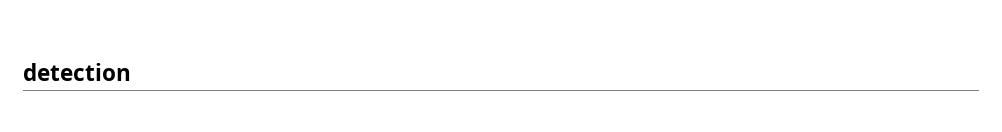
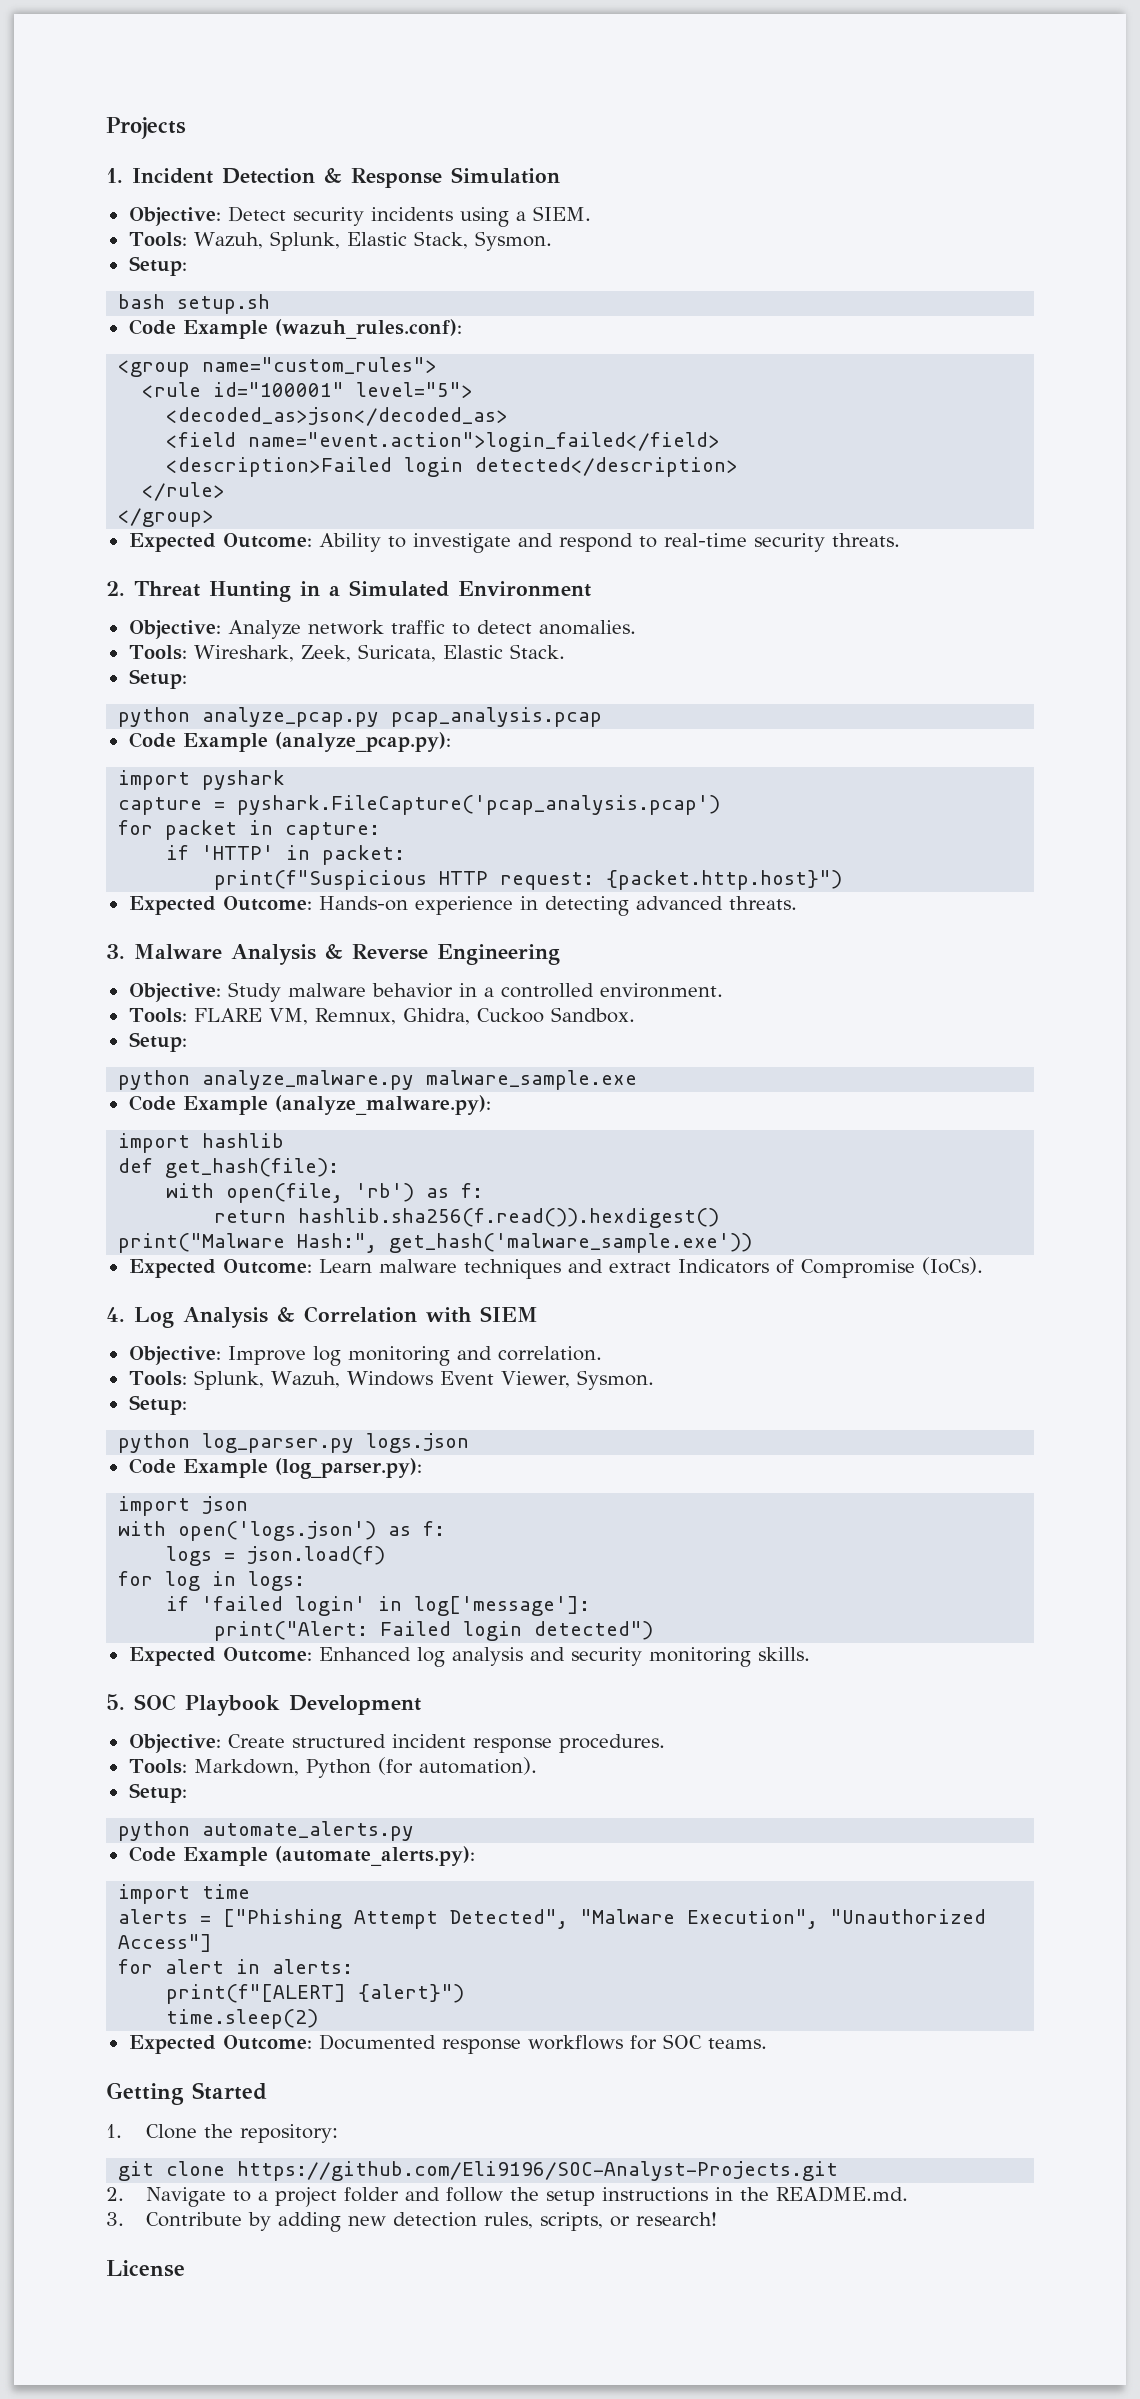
- detection
+ Projects
+ 1. Incident Detection & Response Simulation
+ Objective: Detect security incidents using a SIEM.
+ Tools: Wazuh, Splunk, Elastic Stack, Sysmon.
+ Setup:
+ bash setup.sh
+ Code Example (wazuh_rules.conf):
+ <group name="custom_rules">
+ <rule id="100001" level="5">
+ <decoded_as>json</decoded_as>
+ <field name="event.action">login_failed</field>
+ <description>Failed login detected</description>
+ </rule>
+ </group>
+ Expected Outcome: Ability to investigate and respond to real-time security threats.
+ 2. Threat Hunting in a Simulated Environment
+ Objective: Analyze network traffic to detect anomalies.
+ Tools: Wireshark, Zeek, Suricata, Elastic Stack.
+ Setup:
+ python analyze_pcap.py pcap_analysis.pcap
+ Code Example (analyze_pcap.py):
+ import pyshark
+ capture = pyshark.FileCapture('pcap_analysis.pcap')
+ for packet in capture:
+ if 'HTTP' in packet:
+ print(f"Suspicious HTTP request: {packet.http.host}")
+ Expected Outcome: Hands-on experience in detecting advanced threats.
+ 3. Malware Analysis & Reverse Engineering
+ Objective: Study malware behavior in a controlled environment.
+ Tools: FLARE VM, Remnux, Ghidra, Cuckoo Sandbox.
+ Setup:
+ python analyze_malware.py malware_sample.exe
+ Code Example (analyze_malware.py):
+ import hashlib
+ def get_hash(file):
+ with open(file, 'rb') as f:
+ return hashlib.sha256(f.read()).hexdigest()
+ print("Malware Hash:", get_hash('malware_sample.exe'))
+ Expected Outcome: Learn malware techniques and extract Indicators of Compromise (IoCs).
+ 4. Log Analysis & Correlation with SIEM
+ Objective: Improve log monitoring and correlation.
+ Tools: Splunk, Wazuh, Windows Event Viewer, Sysmon.
+ Setup:
+ python log_parser.py logs.json
+ Code Example (log_parser.py):
+ import json
+ with open('logs.json') as f:
+ logs = json.load(f)
+ for log in logs:
+ if 'failed login' in log['message']:
+ print("Alert: Failed login detected")
+ Expected Outcome: Enhanced log analysis and security monitoring skills.
+ 5. SOC Playbook Development
+ Objective: Create structured incident response procedures.
+ Tools: Markdown, Python (for automation).
+ Setup:
+ python automate_alerts.py
+ Code Example (automate_alerts.py):
+ import time
+ alerts = ["Phishing Attempt Detected", "Malware Execution", "Unauthorized Access"]
+ for alert in alerts:
+ print(f"[ALERT] {alert}")
+ time.sleep(2)
+ Expected Outcome: Documented response workflows for SOC teams.
+ Getting Started
+ 1. Clone the repository:
+ git clone https://github.com/Eli9196/SOC-Analyst-Projects.git
+ 2. Navigate to a project folder and follow the setup instructions in the README.md.
+ 3. Contribute by adding new detection rules, scripts, or research!
+ License

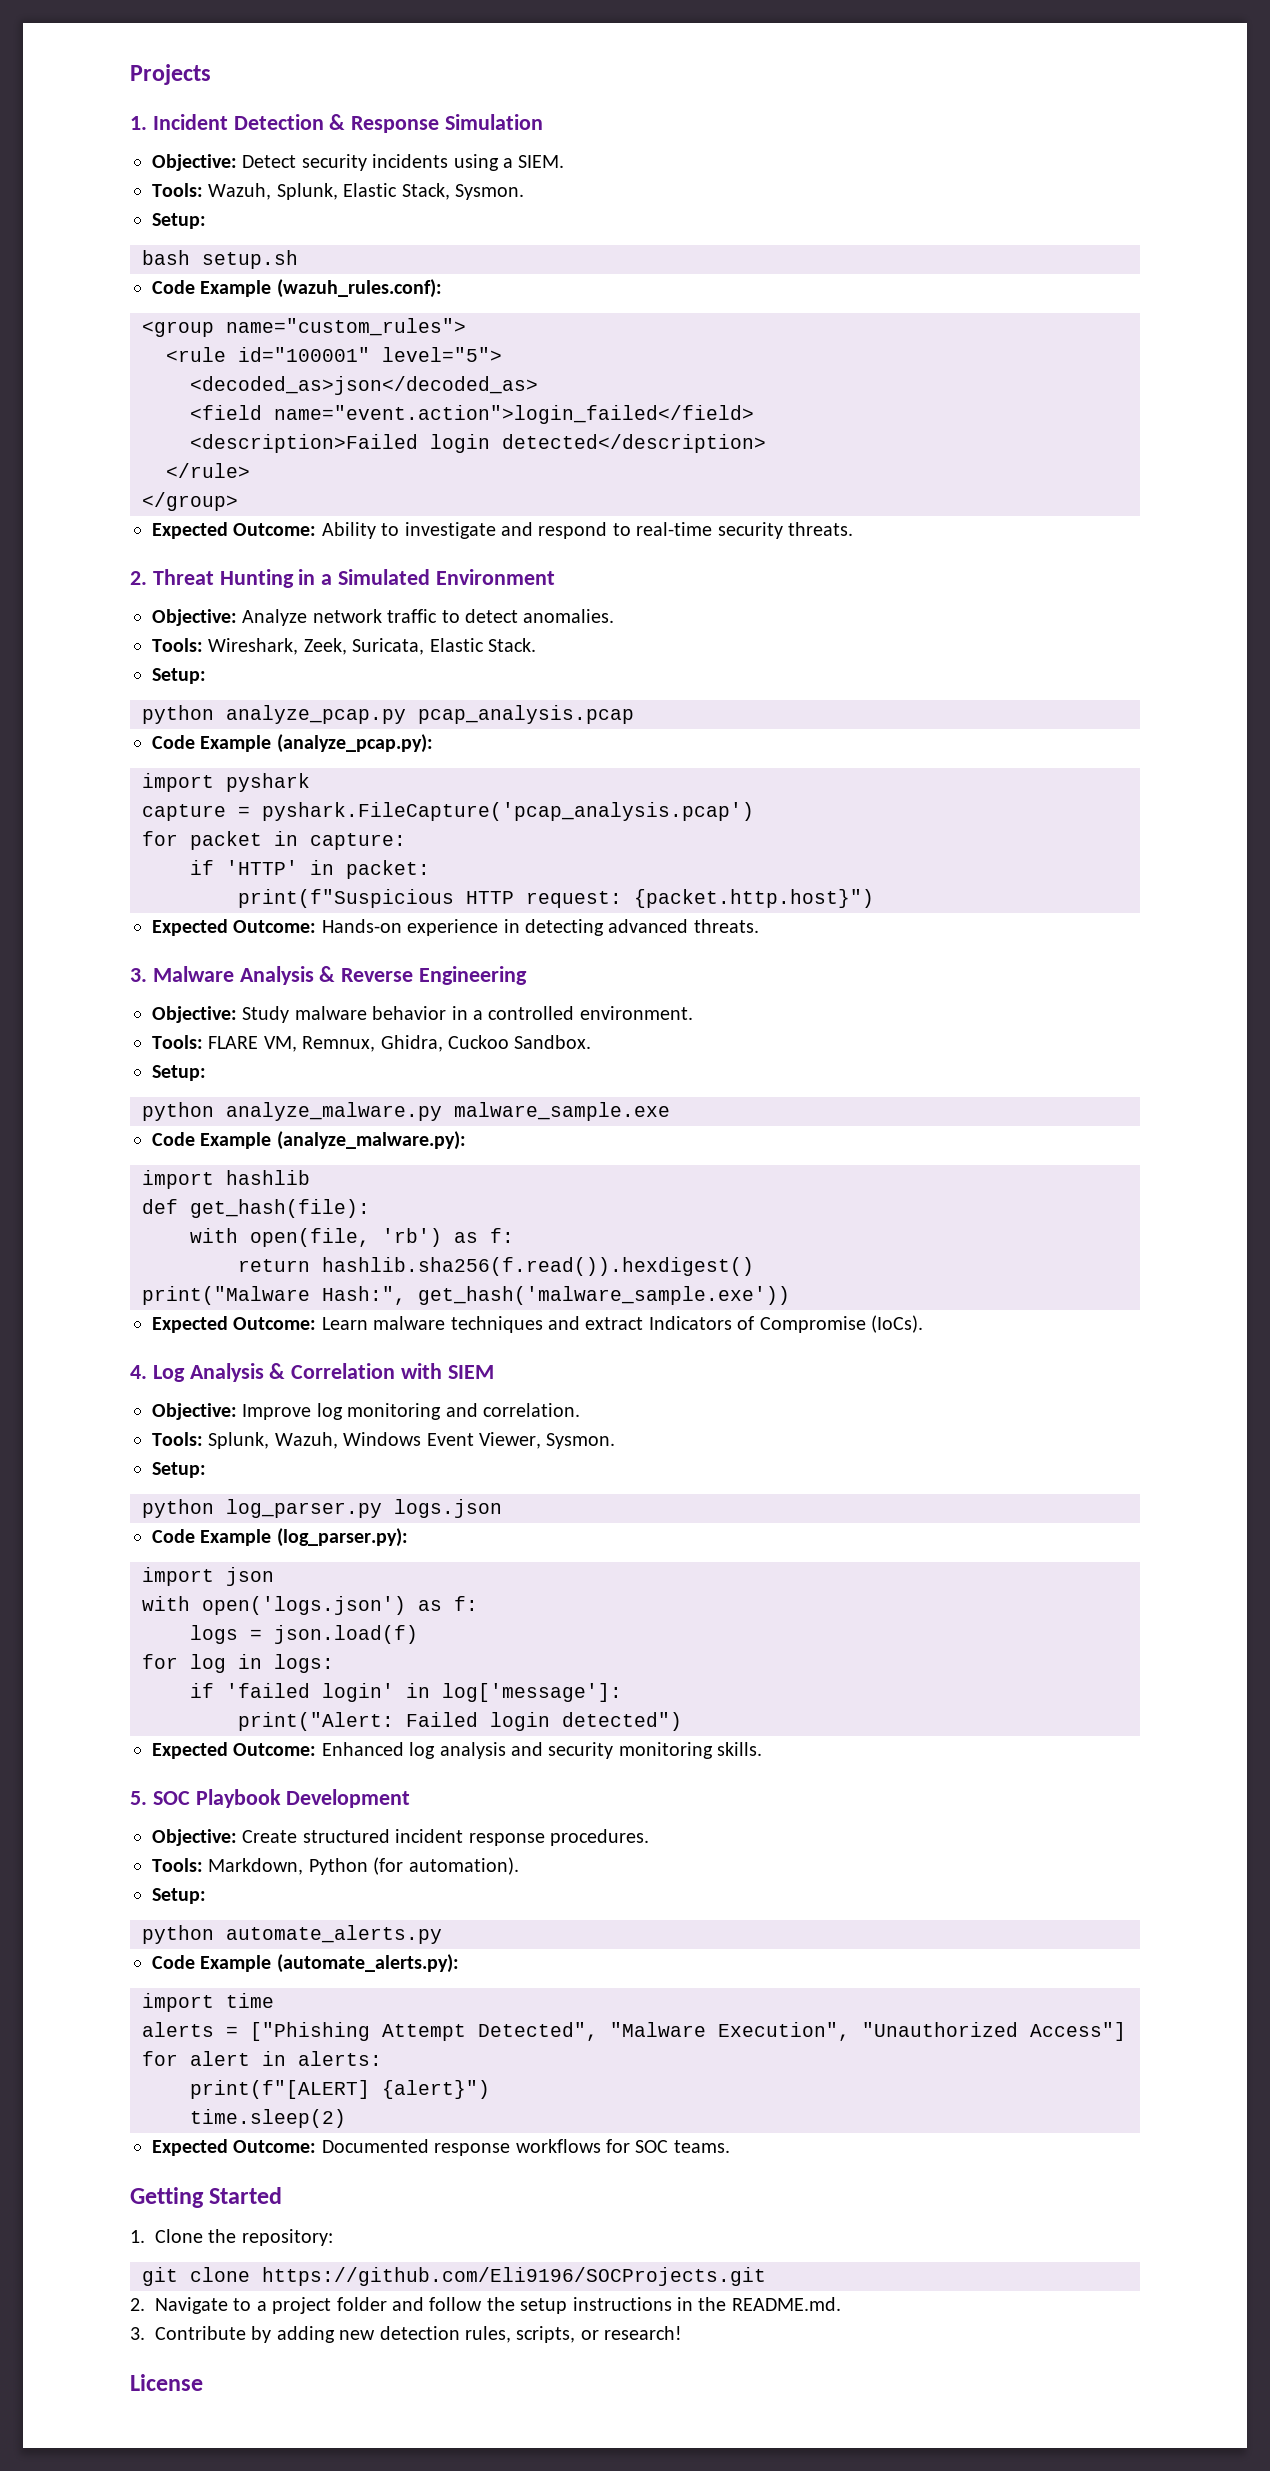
- git clone https://github.com/Eli9196/SOC-Analyst-Projects.git
+ git clone https://github.com/Eli9196/SOCProjects.git

